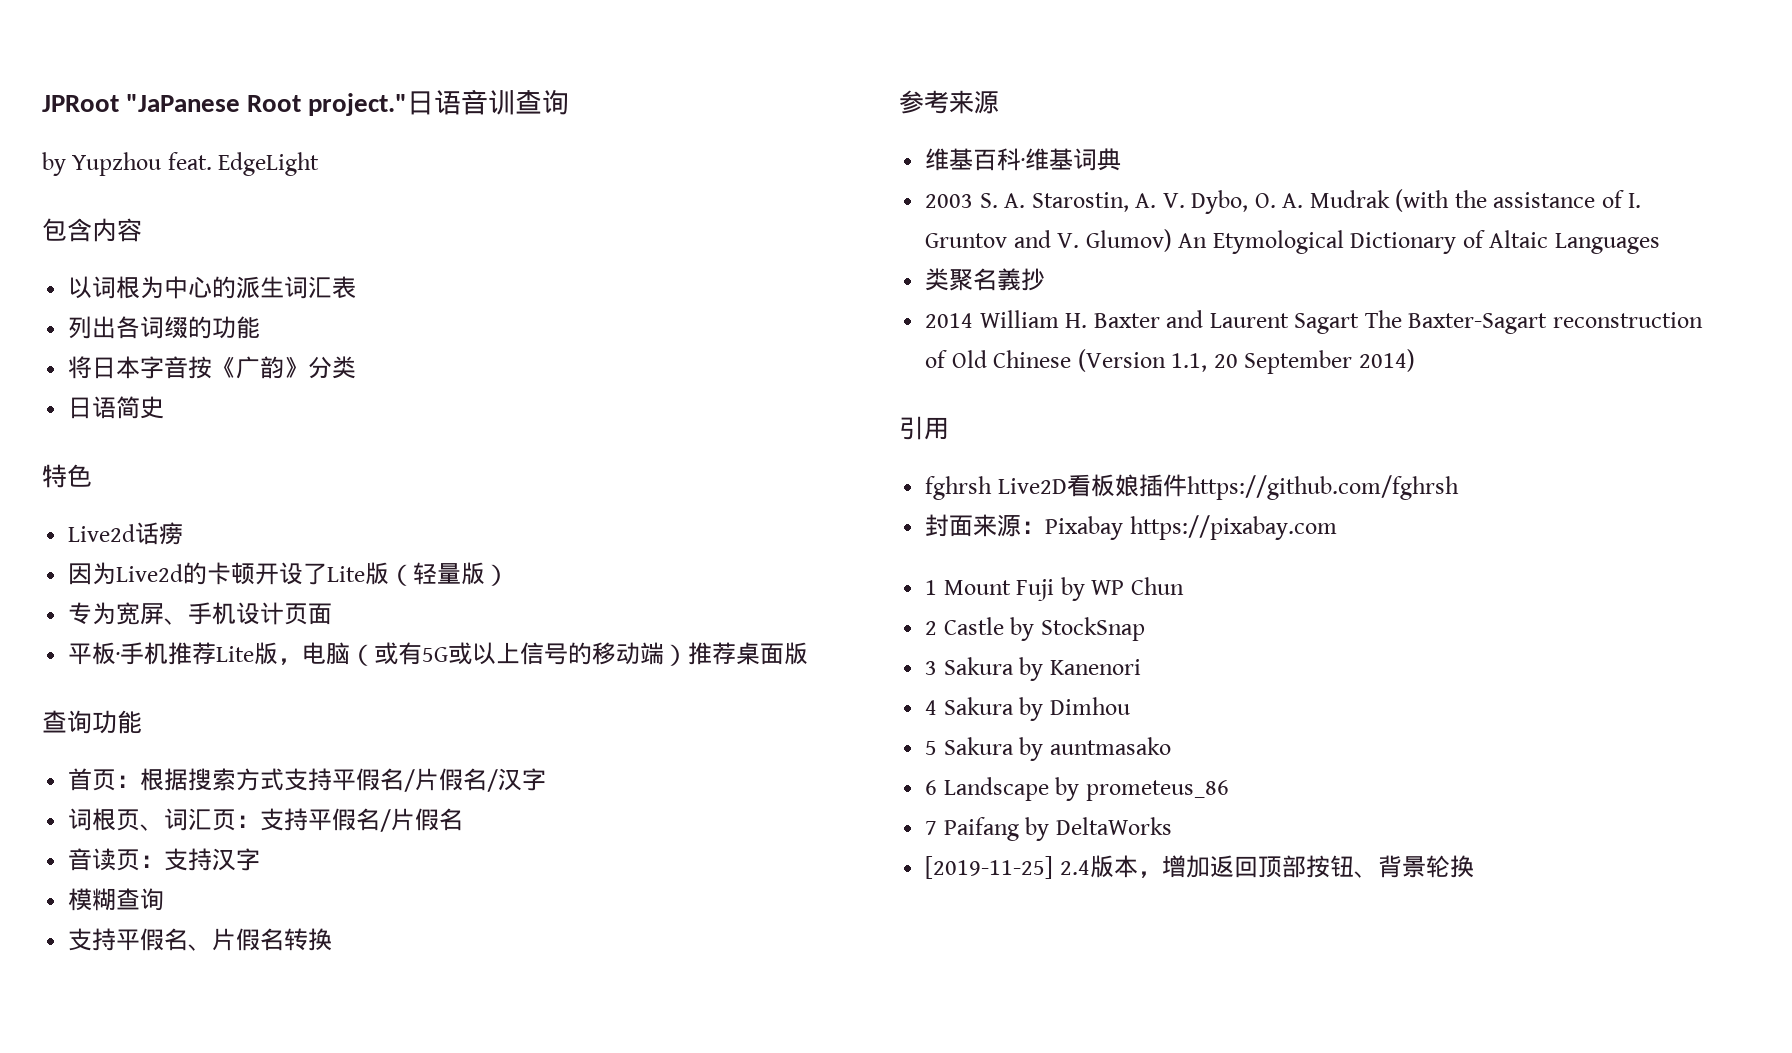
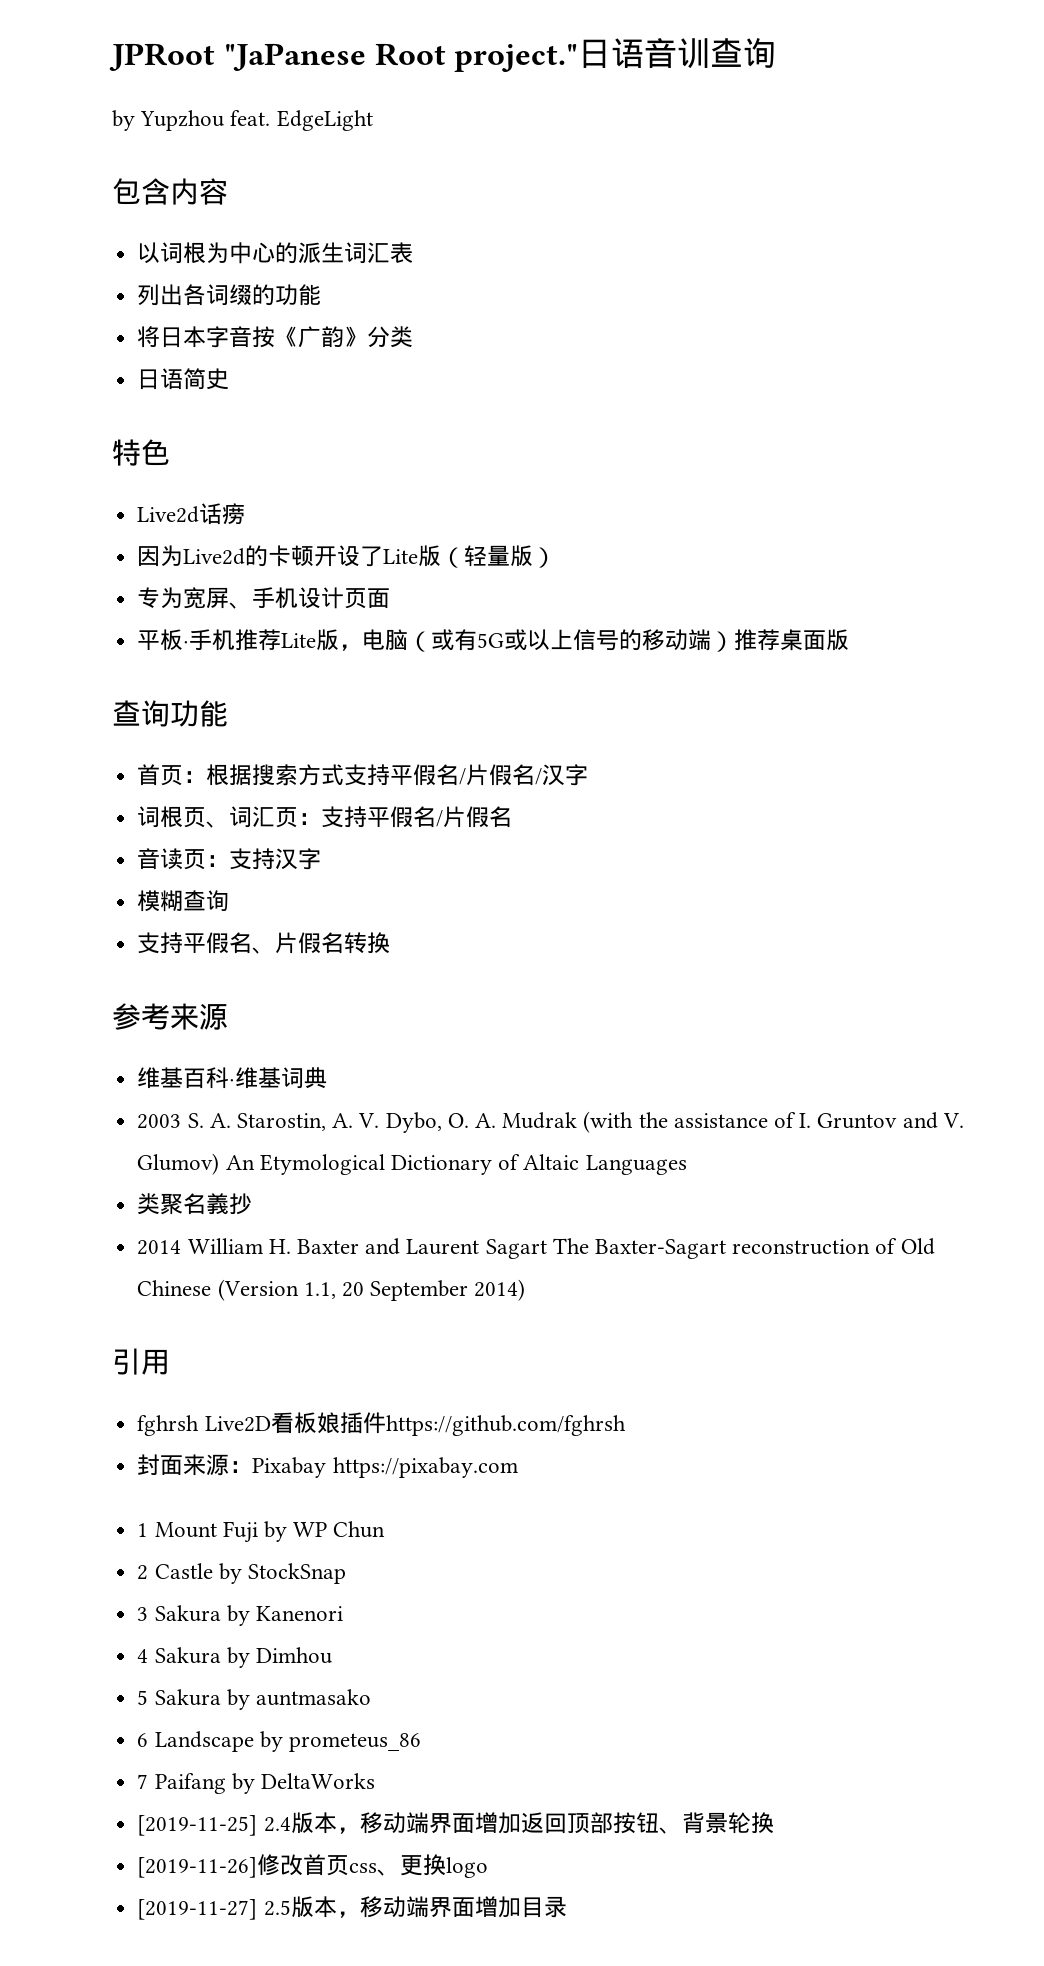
- [2019-11-25] 2.4版本，增加返回顶部按钮、背景轮换
+ [2019-11-25] 2.4版本，移动端界面增加返回顶部按钮、背景轮换
+ [2019-11-26]修改首页css、更换logo
+ [2019-11-27] 2.5版本，移动端界面增加目录

